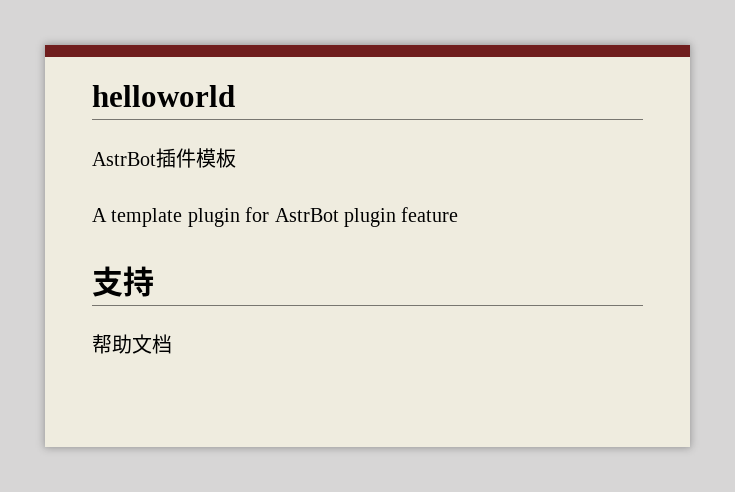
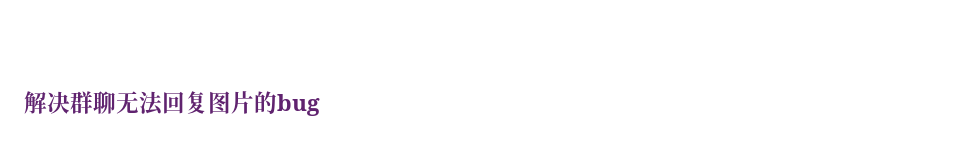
- helloworld
- AstrBot插件模板
- A template plugin for AstrBot plugin feature
- 支持
- 帮助文档
+ 解决群聊无法回复图片的bug

